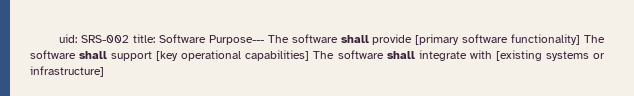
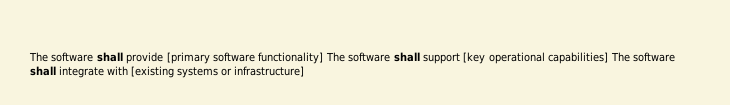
- uid: SRS-002 title: Software Purpose--- The software shall provide [primary software functionality] The software shall support [key operational capabilities] The software shall integrate with [existing systems or infrastructure]
+ The software shall provide [primary software functionality] The software shall support [key operational capabilities] The software shall integrate with [existing systems or infrastructure]

